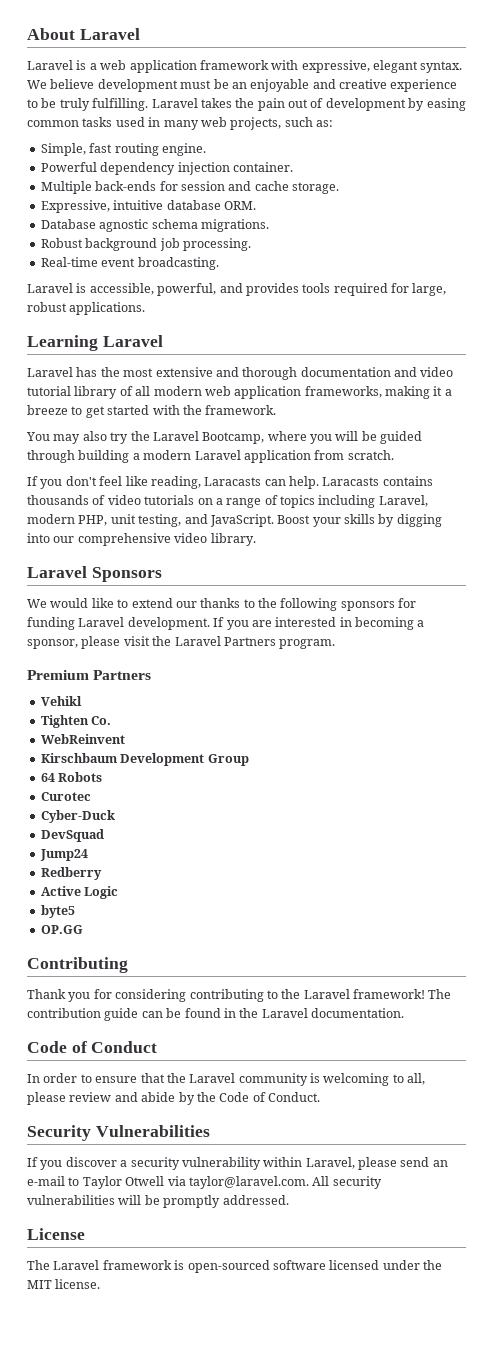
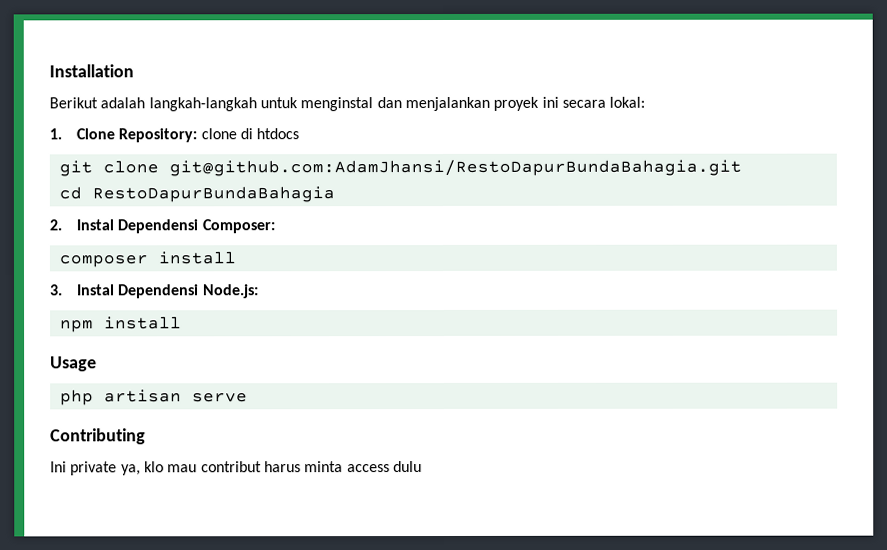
- About Laravel
- Laravel is a web application framework with expressive, elegant syntax. We believe development must be an enjoyable and creative experience to be truly fulfilling. Laravel takes the pain out of development by easing common tasks used in many web projects, such as:
- Simple, fast routing engine.
- Powerful dependency injection container.
- Multiple back-ends for session and cache storage.
- Expressive, intuitive database ORM.
- Database agnostic schema migrations.
- Robust background job processing.
- Real-time event broadcasting.
- Laravel is accessible, powerful, and provides tools required for large, robust applications.
- Learning Laravel
- Laravel has the most extensive and thorough documentation and video tutorial library of all modern web application frameworks, making it a breeze to get started with the framework.
- You may also try the Laravel Bootcamp, where you will be guided through building a modern Laravel application from scratch.
- If you don't feel like reading, Laracasts can help. Laracasts contains thousands of video tutorials on a range of topics including Laravel, modern PHP, unit testing, and JavaScript. Boost your skills by digging into our comprehensive video library.
- Laravel Sponsors
- We would like to extend our thanks to the following sponsors for funding Laravel development. If you are interested in becoming a sponsor, please visit the Laravel Partners program.
- Premium Partners
- Vehikl
- Tighten Co.
- WebReinvent
- Kirschbaum Development Group
- 64 Robots
- Curotec
- Cyber-Duck
- DevSquad
- Jump24
- Redberry
- Active Logic
- byte5
- OP.GG
+ Installation
+ Berikut adalah langkah-langkah untuk menginstal dan menjalankan proyek ini secara lokal:
+ 1. Clone Repository: clone di htdocs
+ git clone git@github.com:AdamJhansi/RestoDapurBundaBahagia.git
+ cd RestoDapurBundaBahagia
+ 2. Instal Dependensi Composer:
+ composer install
+ 3. Instal Dependensi Node.js:
+ npm install
+ Usage
+ php artisan serve
  Contributing
- Thank you for considering contributing to the Laravel framework! The contribution guide can be found in the Laravel documentation.
- Code of Conduct
- In order to ensure that the Laravel community is welcoming to all, please review and abide by the Code of Conduct.
- Security Vulnerabilities
- If you discover a security vulnerability within Laravel, please send an e-mail to Taylor Otwell via taylor@laravel.com. All security vulnerabilities will be promptly addressed.
- License
- The Laravel framework is open-sourced software licensed under the MIT license.
+ Ini private ya, klo mau contribut harus minta access dulu

